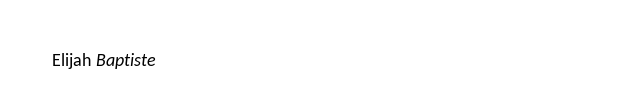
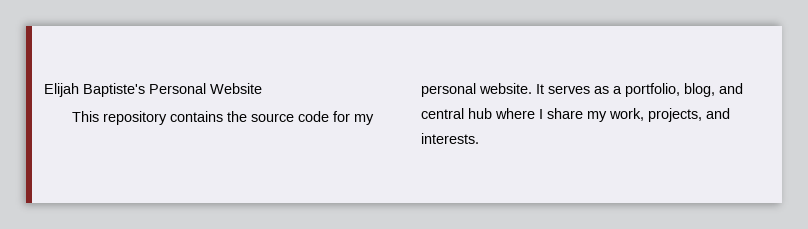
- Elijah Baptiste
+ Elijah Baptiste's Personal Website
+ This repository contains the source code for my personal website. It serves as a portfolio, blog, and central hub where I share my work, projects, and interests.

